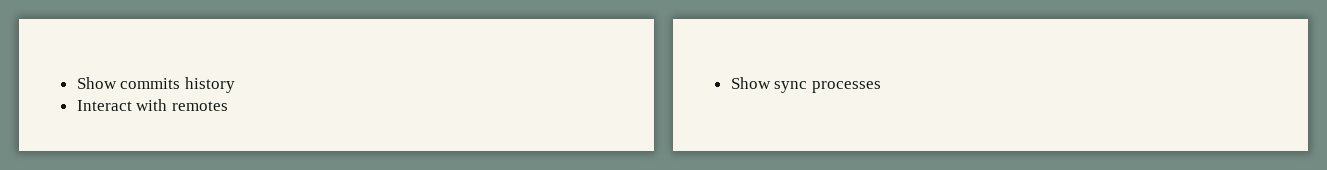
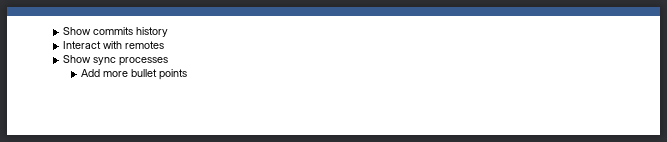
+ Add more bullet points

